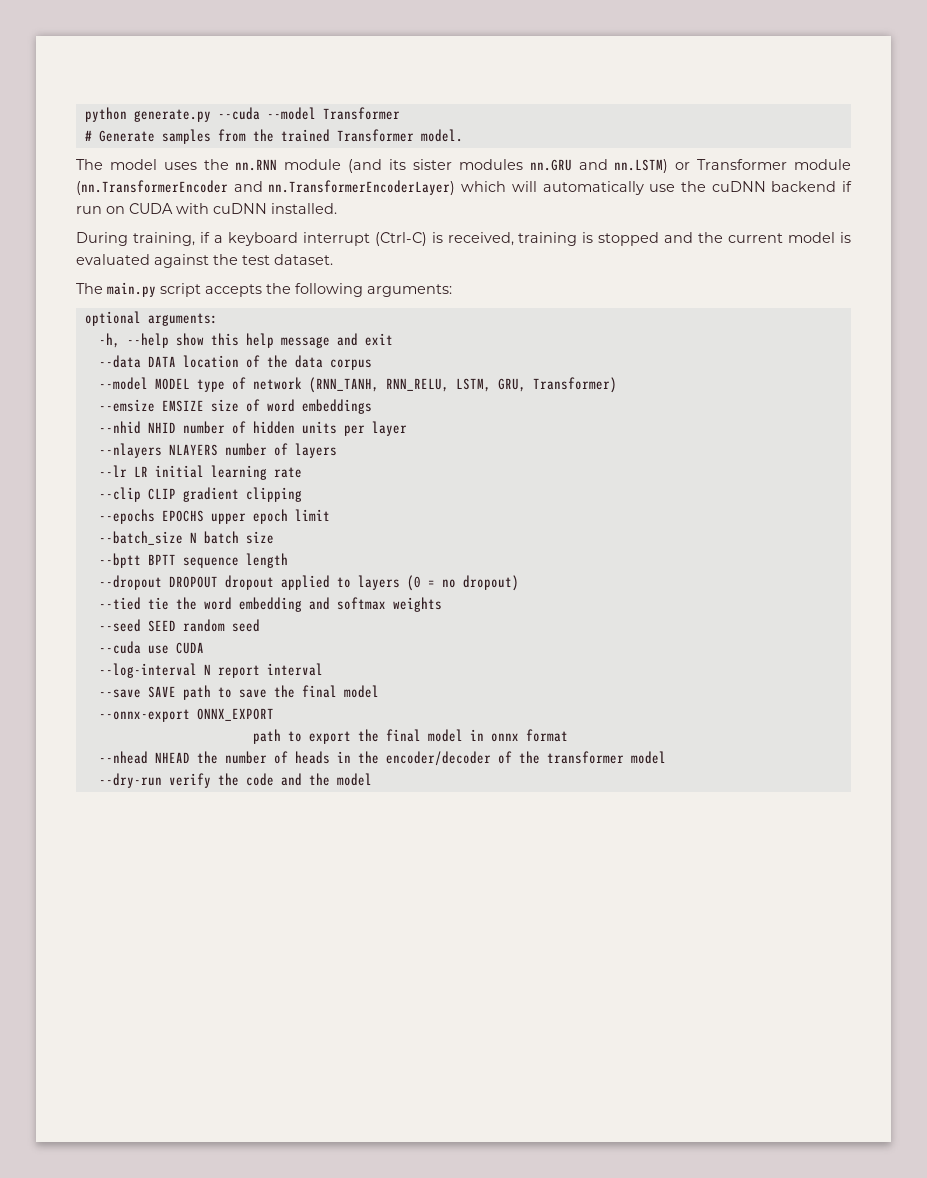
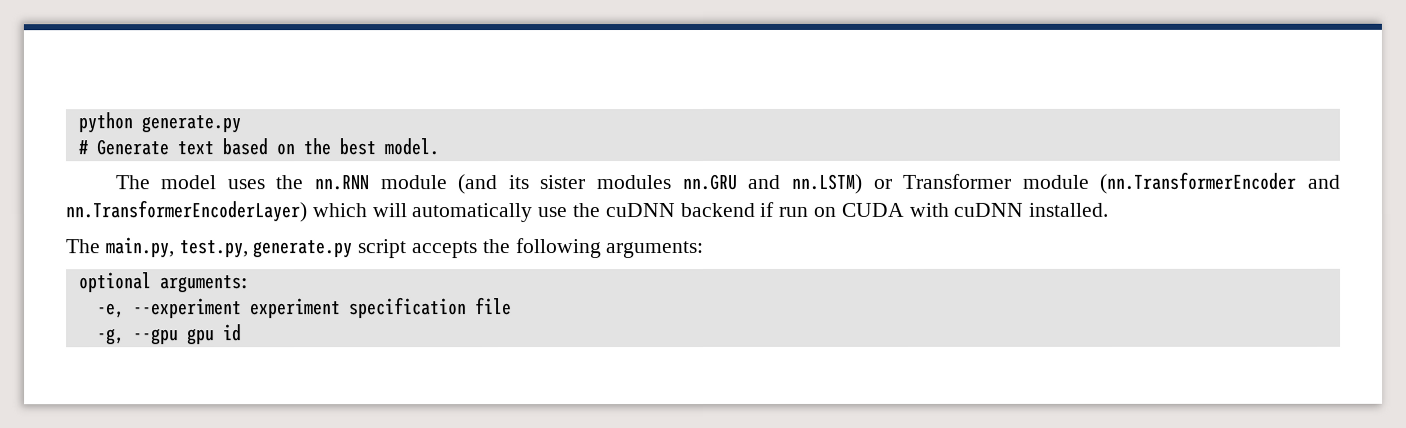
- python generate.py --cuda --model Transformer
+ python generate.py
- # Generate samples from the trained Transformer model.
+ # Generate text based on the best model.
- During training, if a keyboard interrupt (Ctrl-C) is received, training is stopped and the current model is evaluated against the test dataset.
- The main.py script accepts the following arguments:
+ The main.py, test.py, generate.py script accepts the following arguments:
- -h, --help show this help message and exit
- --data DATA location of the data corpus
- --model MODEL type of network (RNN_TANH, RNN_RELU, LSTM, GRU, Transformer)
- --emsize EMSIZE size of word embeddings
- --nhid NHID number of hidden units per layer
- --nlayers NLAYERS number of layers
- --lr LR initial learning rate
- --clip CLIP gradient clipping
- --epochs EPOCHS upper epoch limit
- --batch_size N batch size
- --bptt BPTT sequence length
- --dropout DROPOUT dropout applied to layers (0 = no dropout)
- --tied tie the word embedding and softmax weights
- --seed SEED random seed
- --cuda use CUDA
- --log-interval N report interval
- --save SAVE path to save the final model
- --onnx-export ONNX_EXPORT
- path to export the final model in onnx format
- --nhead NHEAD the number of heads in the encoder/decoder of the transformer model
- --dry-run verify the code and the model
+ -e, --experiment experiment specification file
+ -g, --gpu gpu id

